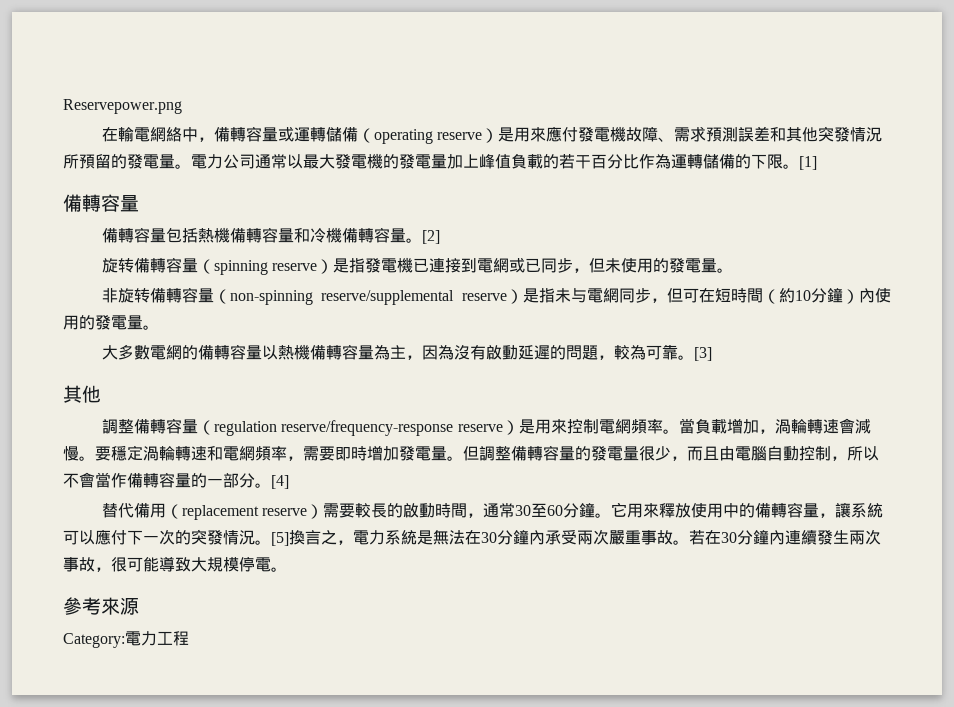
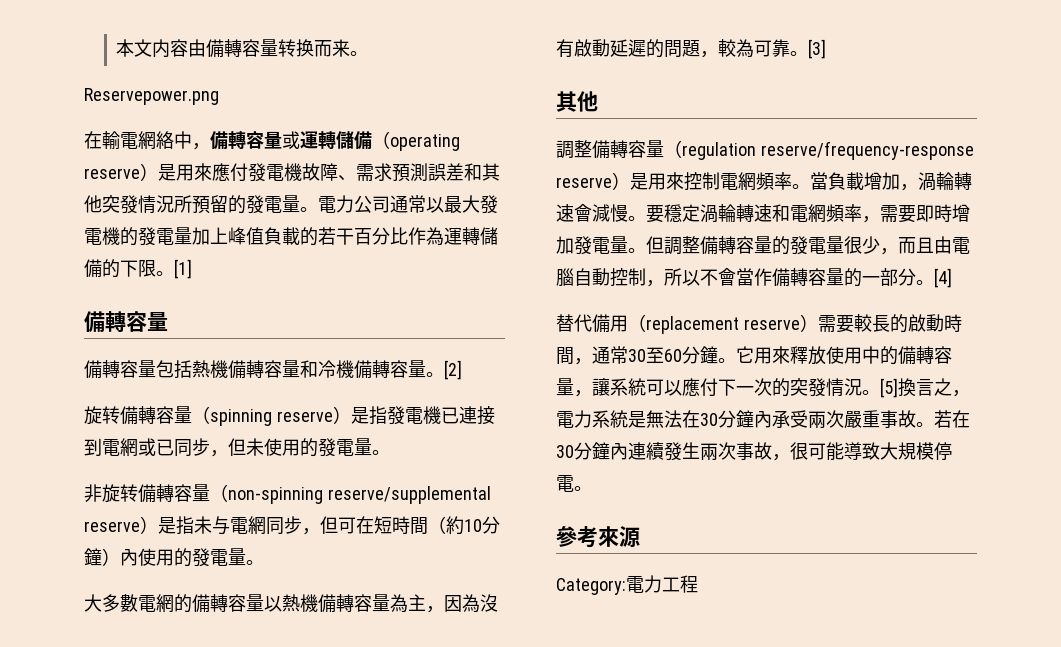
+ 本文内容由備轉容量转换而来。

